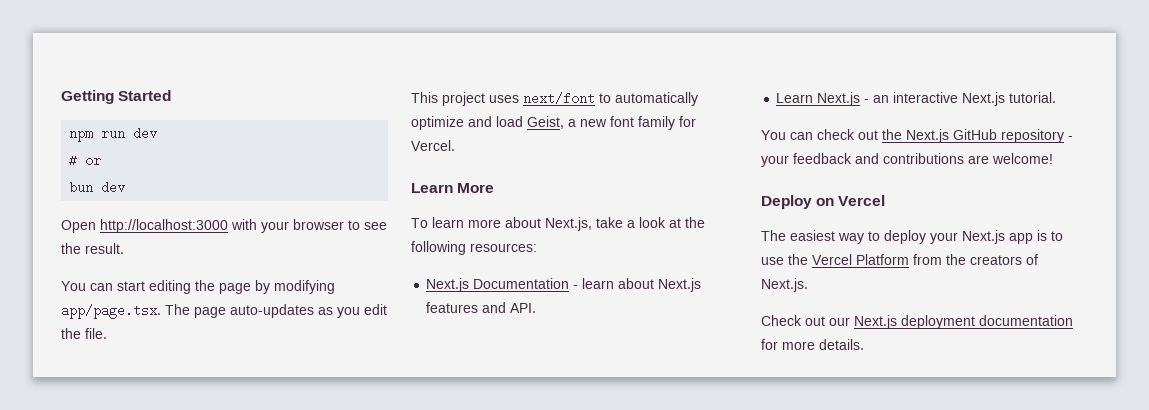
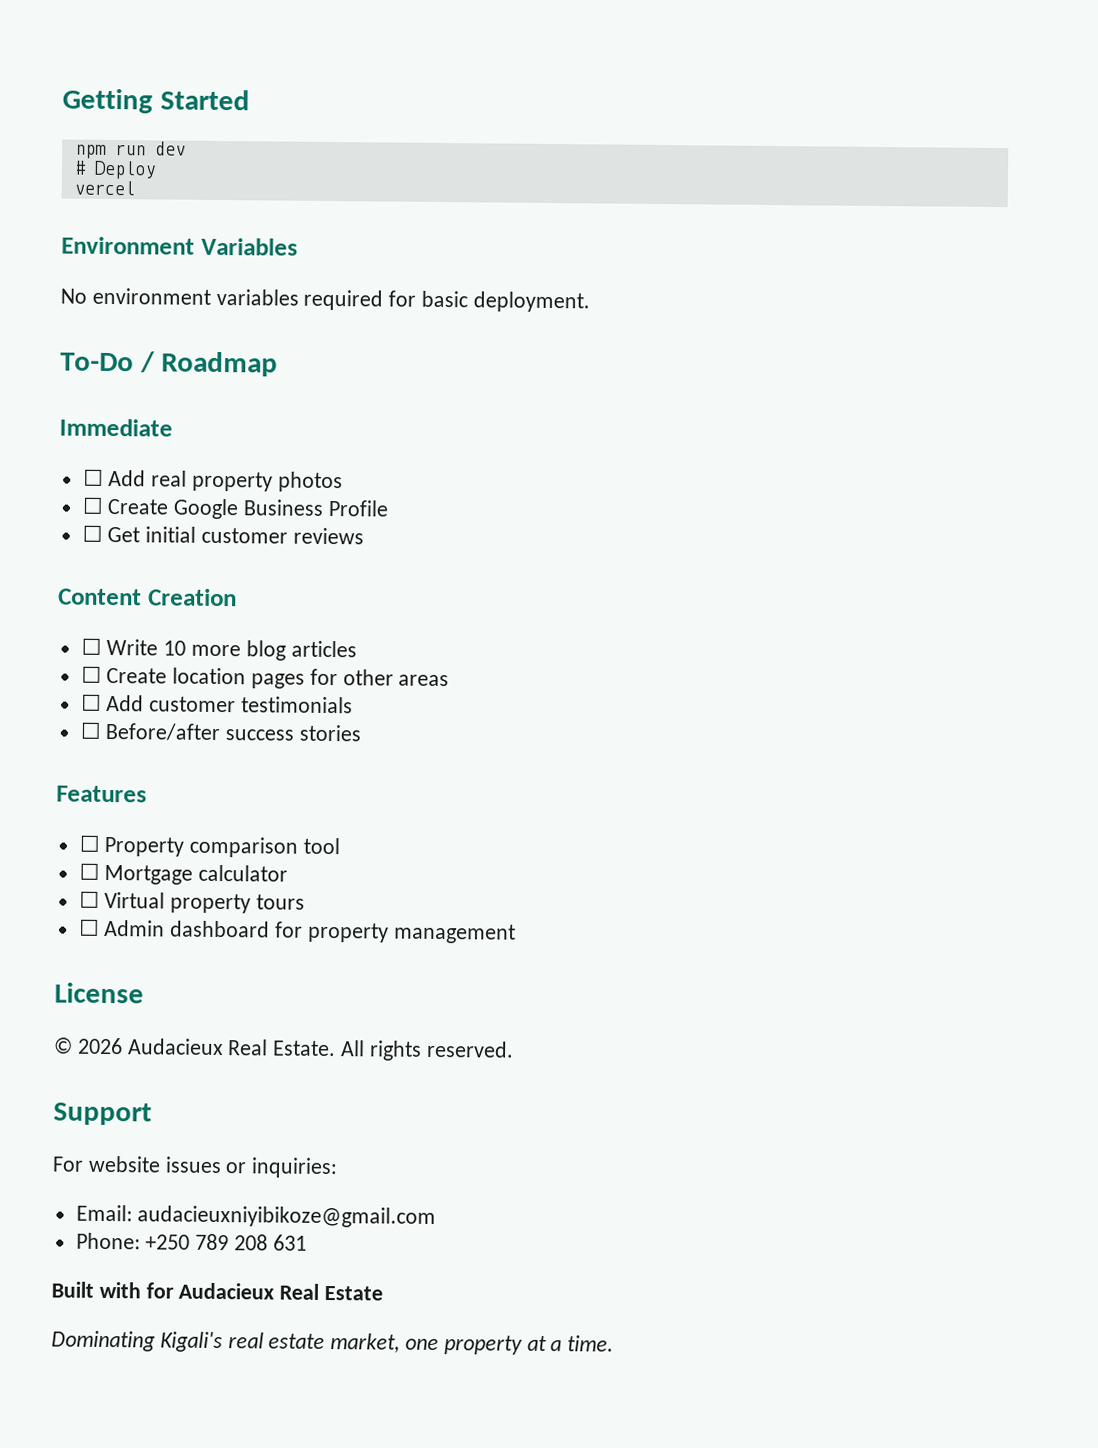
- # or
- bun dev
- Open http://localhost:3000 with your browser to see the result.
- You can start editing the page by modifying app/page.tsx. The page auto-updates as you edit the file.
- This project uses next/font to automatically optimize and load Geist, a new font family for Vercel.
- Learn More
- To learn more about Next.js, take a look at the following resources:
- Next.js Documentation - learn about Next.js features and API.
- Learn Next.js - an interactive Next.js tutorial.
- You can check out the Next.js GitHub repository - your feedback and contributions are welcome!
- Deploy on Vercel
- The easiest way to deploy your Next.js app is to use the Vercel Platform from the creators of Next.js.
- Check out our Next.js deployment documentation for more details.
+ # Deploy
+ vercel
+ Environment Variables
+ No environment variables required for basic deployment.
+ To-Do / Roadmap
+ Immediate
+ ☐ Add real property photos
+ ☐ Create Google Business Profile
+ ☐ Get initial customer reviews
+ Content Creation
+ ☐ Write 10 more blog articles
+ ☐ Create location pages for other areas
+ ☐ Add customer testimonials
+ ☐ Before/after success stories
+ Features
+ ☐ Property comparison tool
+ ☐ Mortgage calculator
+ ☐ Virtual property tours
+ ☐ Admin dashboard for property management
+ License
+ © 2026 Audacieux Real Estate. All rights reserved.
+ Support
+ For website issues or inquiries:
+ Email: audacieuxniyibikoze@gmail.com
+ Phone: +250 789 208 631
+ Built with for Audacieux Real Estate
+ Dominating Kigali's real estate market, one property at a time.

